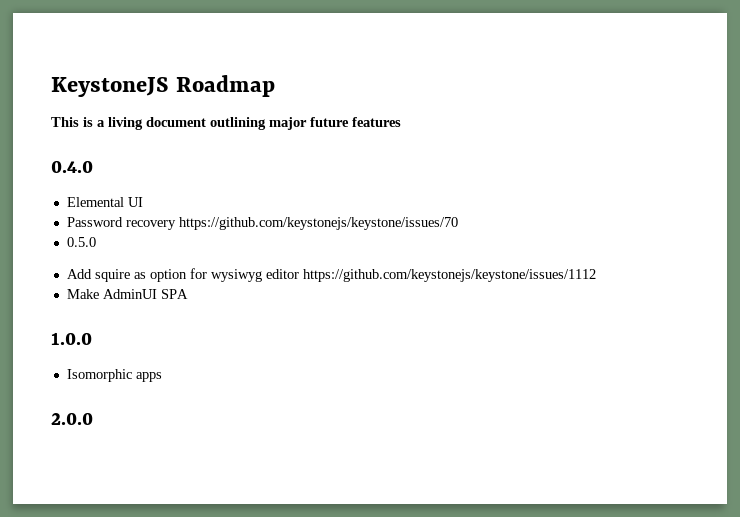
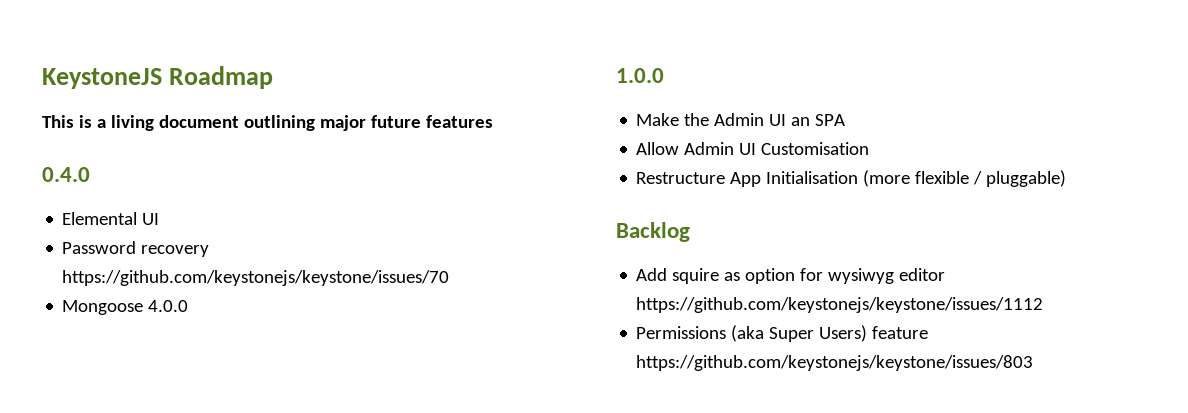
- 0.5.0
+ Mongoose 4.0.0
+ 1.0.0
+ Make the Admin UI an SPA
+ Allow Admin UI Customisation
+ Restructure App Initialisation (more flexible / pluggable)
+ Backlog
- Make AdminUI SPA
- 1.0.0
- Isomorphic apps
- 2.0.0
+ Permissions (aka Super Users) feature https://github.com/keystonejs/keystone/issues/803

